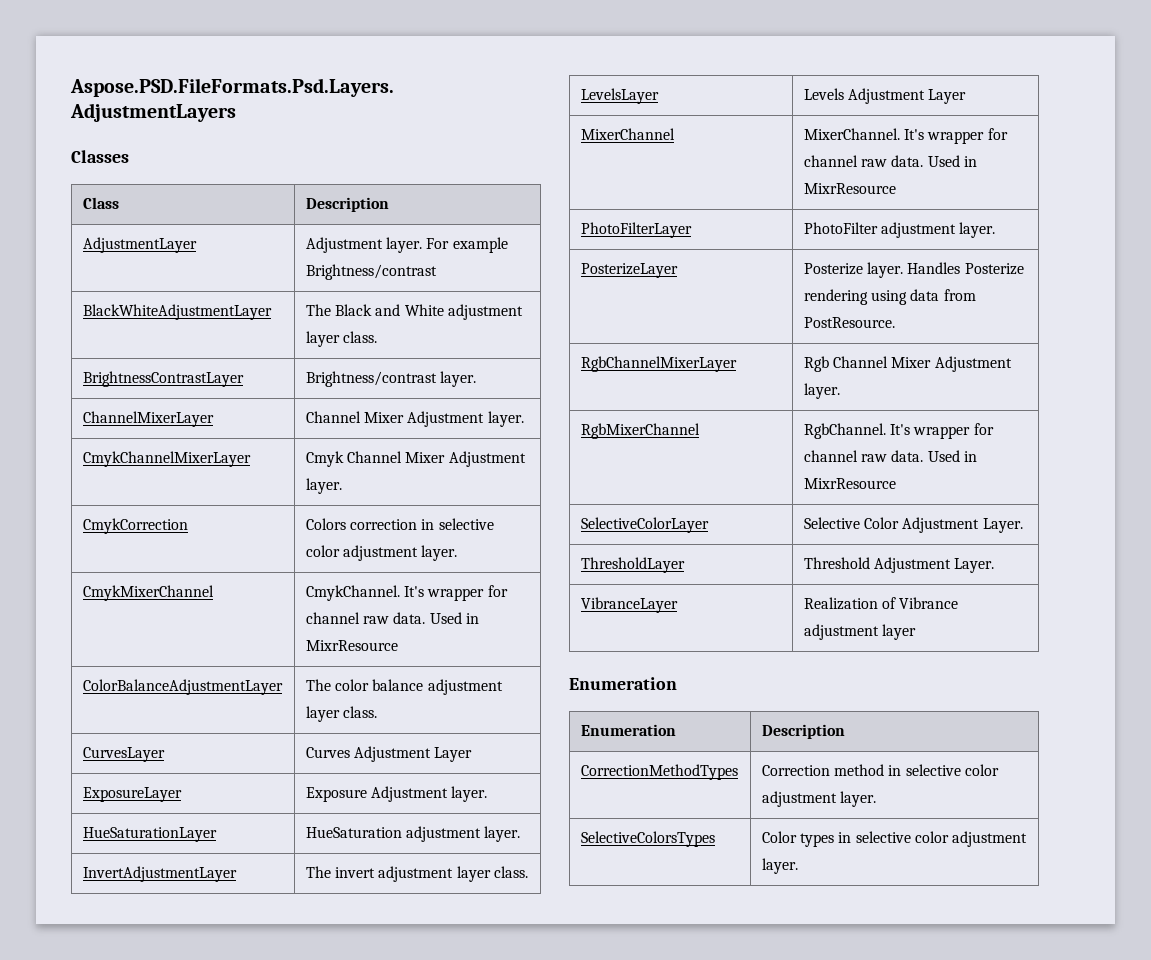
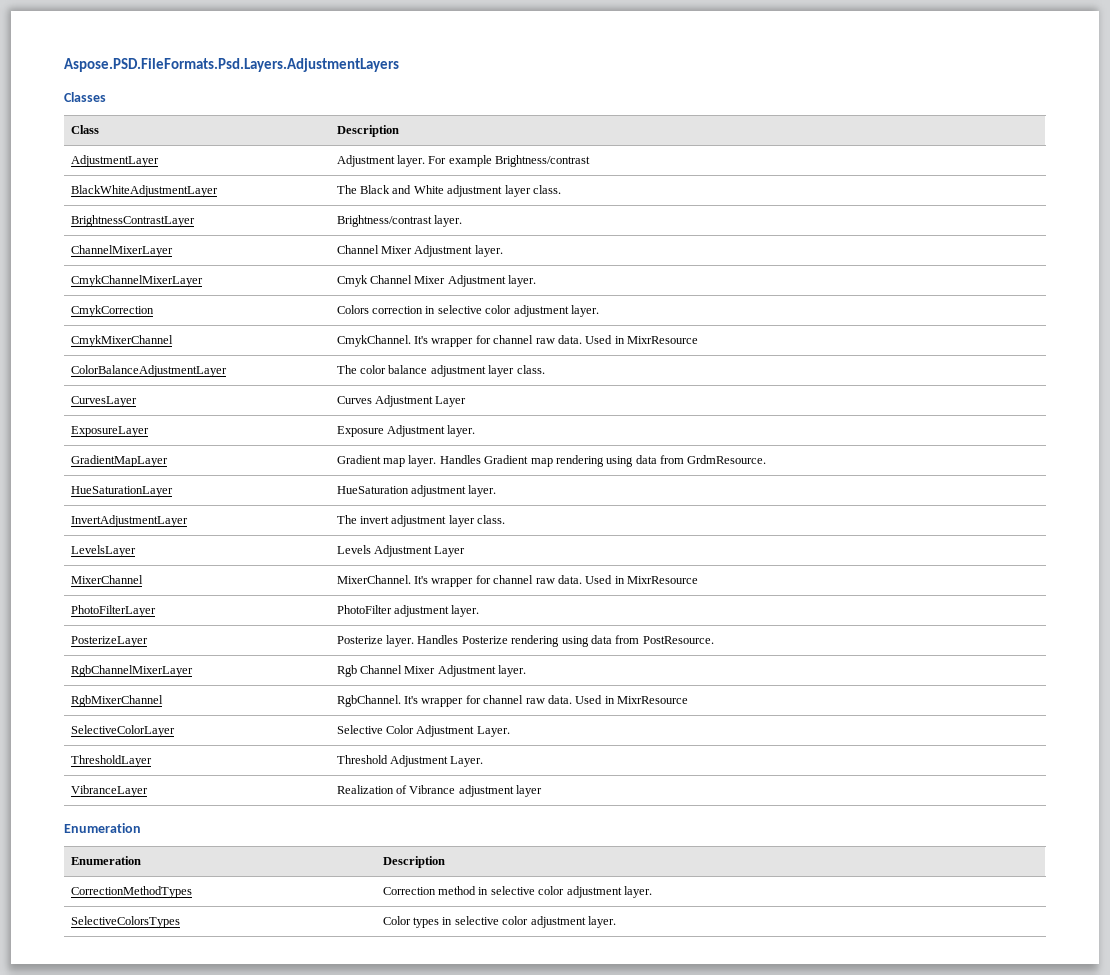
+ GradientMapLayer | Gradient map layer. Handles Gradient map rendering using data from GrdmResource.

